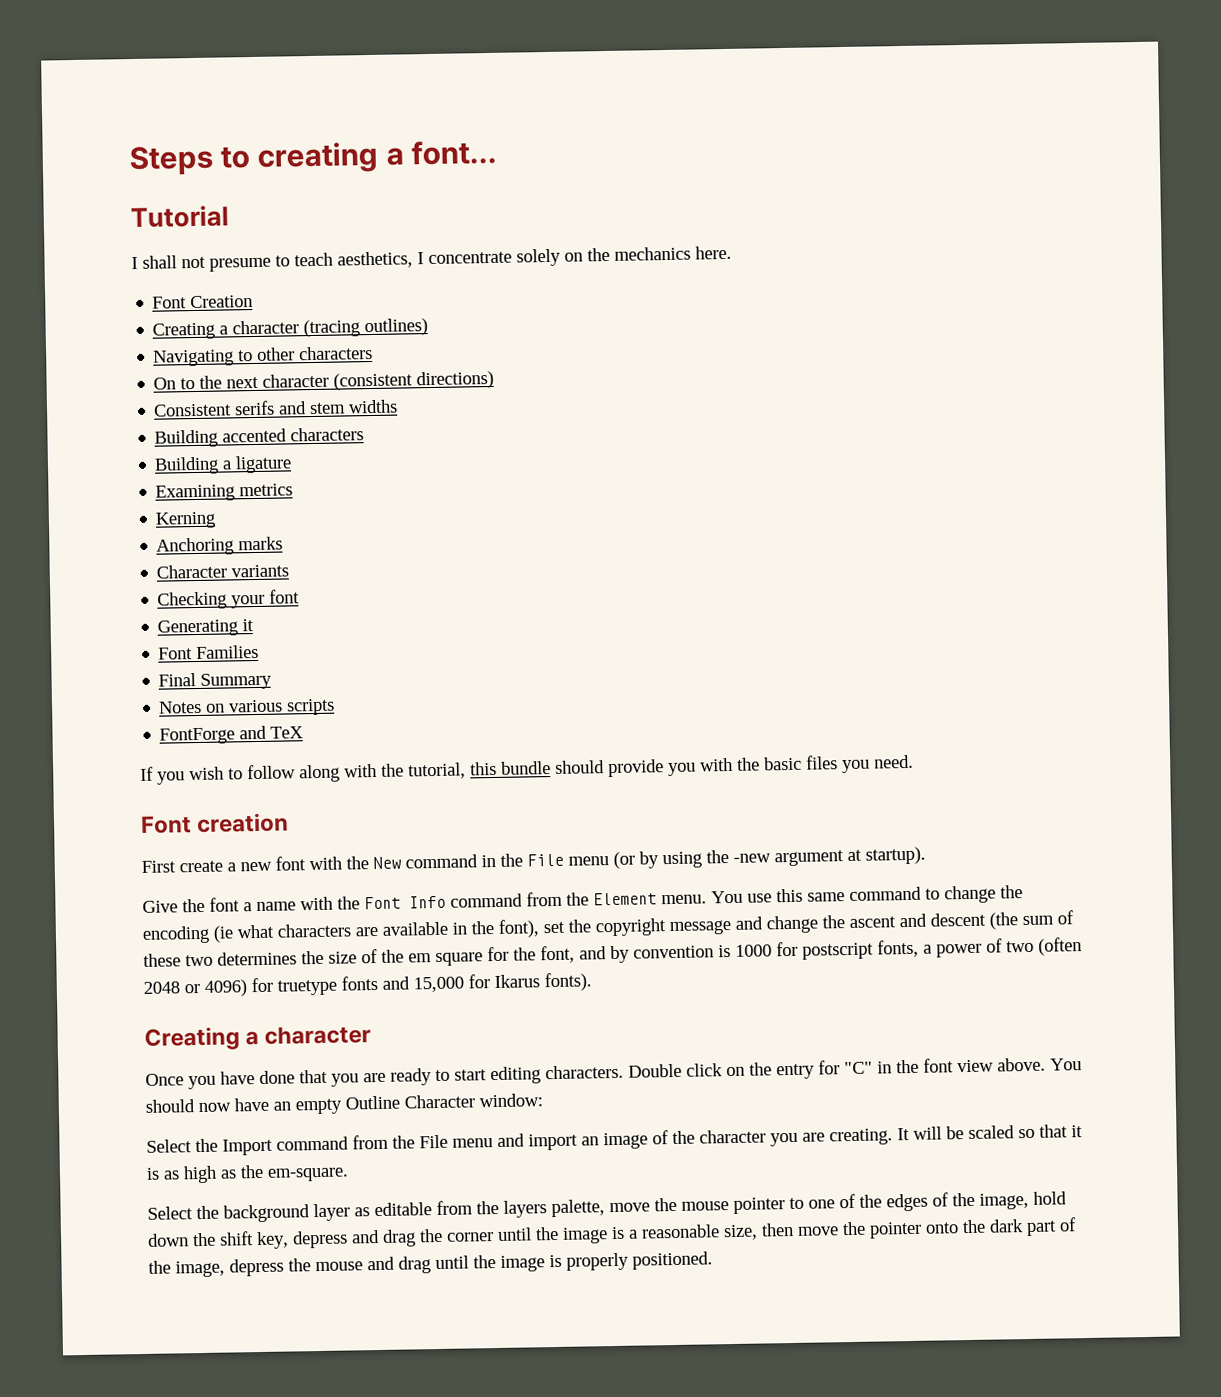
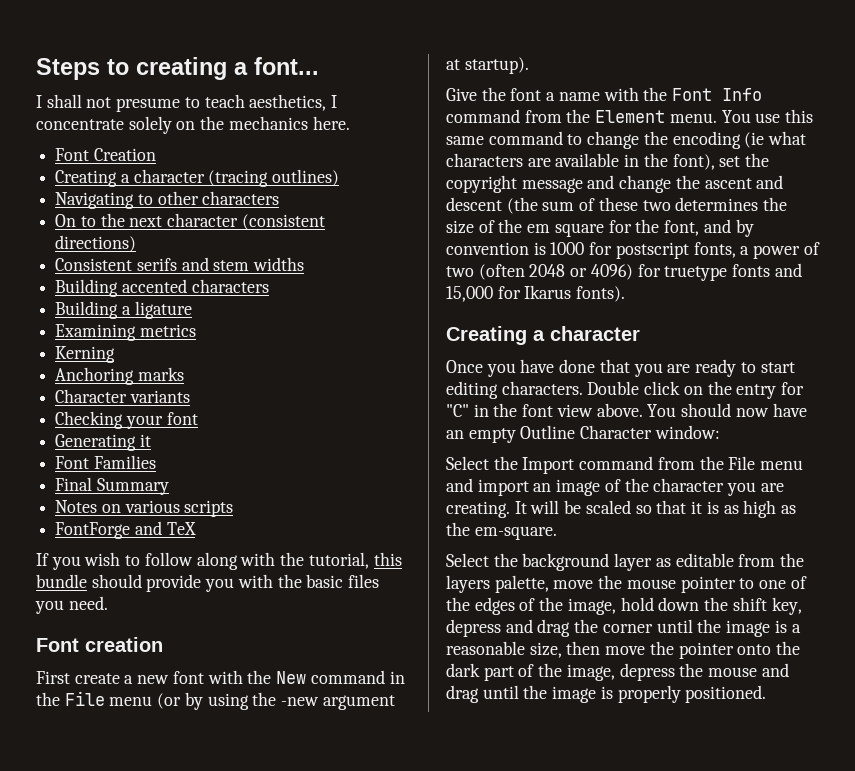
- Tutorial

